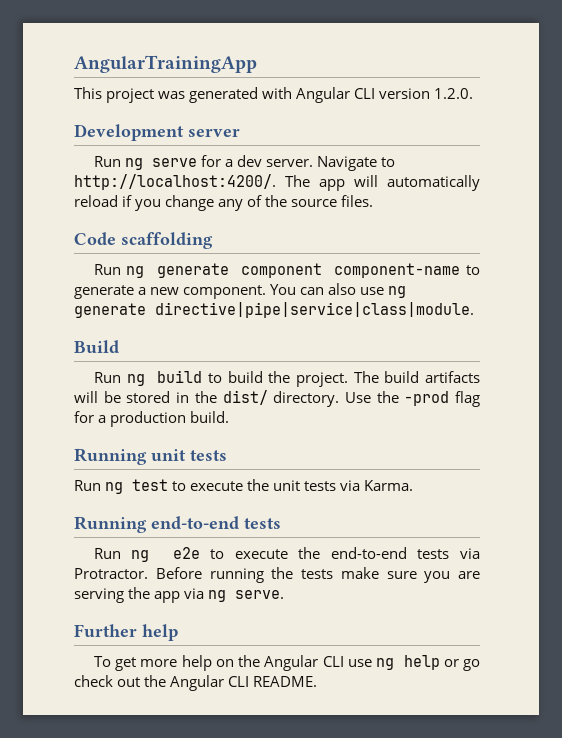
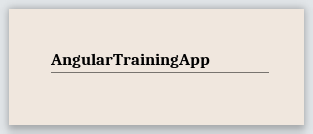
- This project was generated with Angular CLI version 1.2.0.
- Development server
- Run ng serve for a dev server. Navigate to http://localhost:4200/. The app will automatically reload if you change any of the source files.
- Code scaffolding
- Run ng generate component component-name to generate a new component. You can also use ng generate directive|pipe|service|class|module.
- Build
- Run ng build to build the project. The build artifacts will be stored in the dist/ directory. Use the -prod flag for a production build.
- Running unit tests
- Run ng test to execute the unit tests via Karma.
- Running end-to-end tests
- Run ng e2e to execute the end-to-end tests via Protractor. Before running the tests make sure you are serving the app via ng serve.
- Further help
- To get more help on the Angular CLI use ng help or go check out the Angular CLI README.

